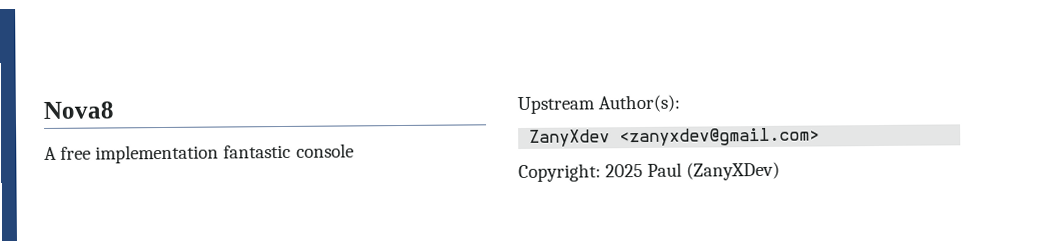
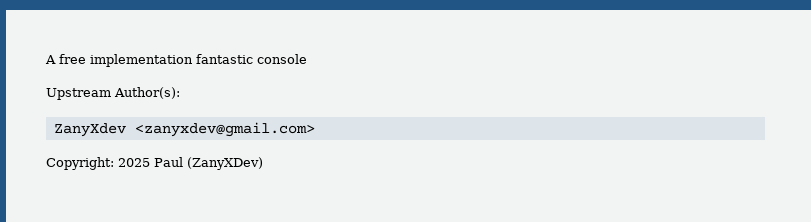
- Nova8

